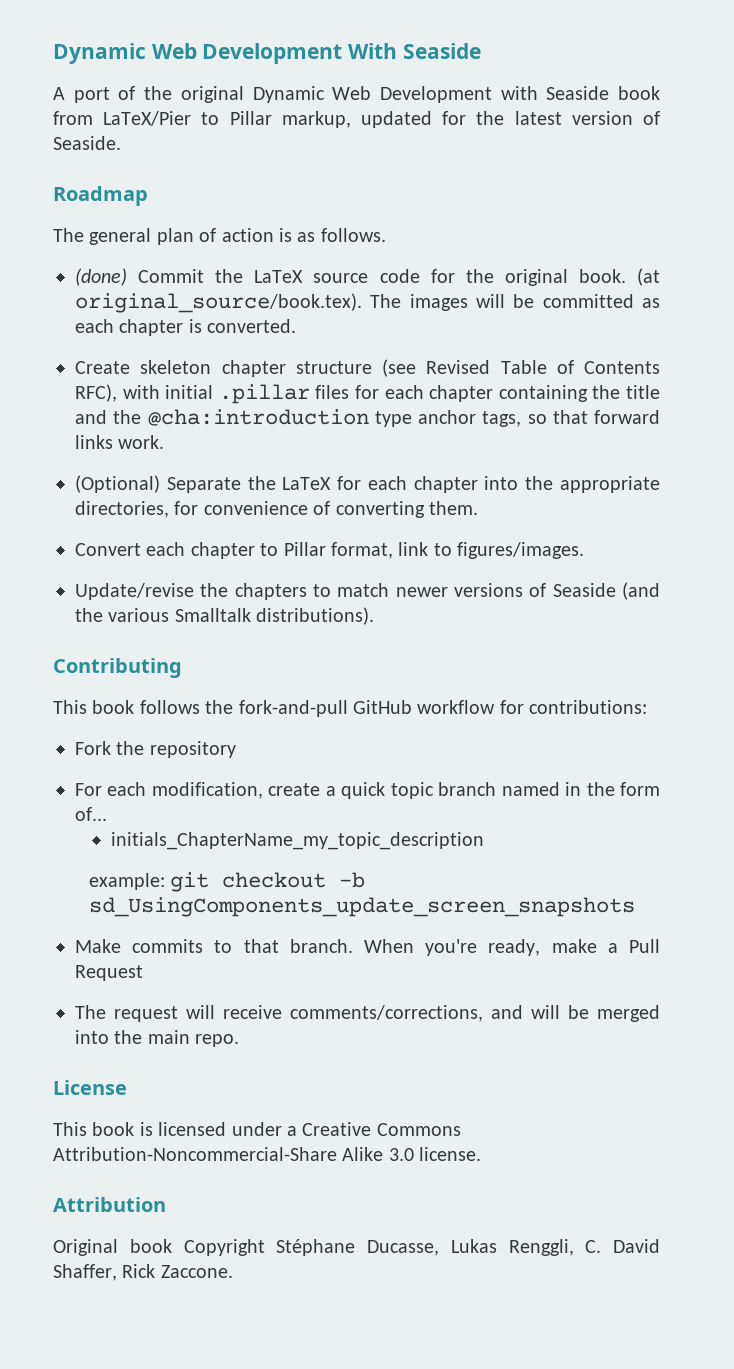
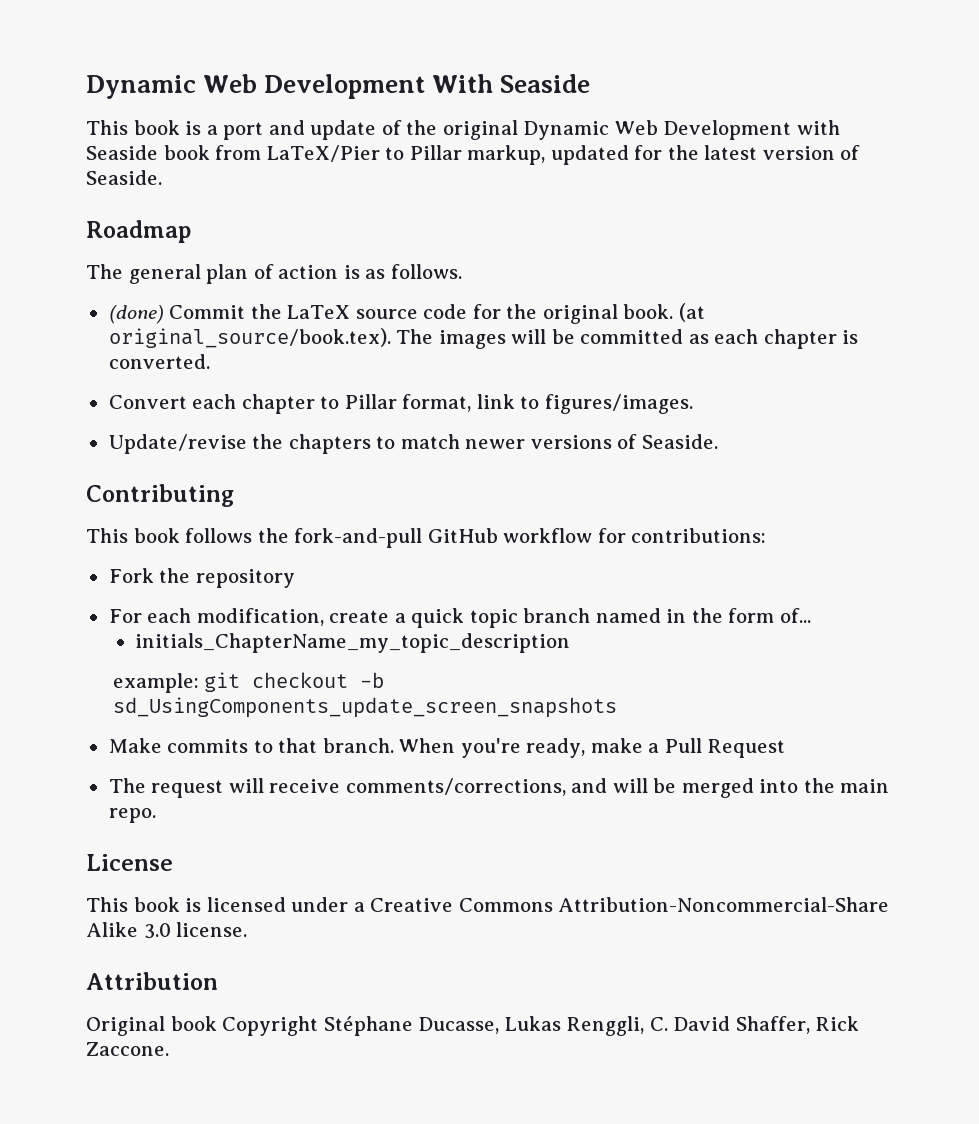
- A port of the original Dynamic Web Development with Seaside book from LaTeX/Pier to Pillar markup, updated for the latest version of Seaside.
+ This book is a port and update of the original Dynamic Web Development with Seaside book from LaTeX/Pier to Pillar markup, updated for the latest version of Seaside.
- Create skeleton chapter structure (see Revised Table of Contents RFC), with initial .pillar files for each chapter containing the title and the @cha:introduction type anchor tags, so that forward links work.
- (Optional) Separate the LaTeX for each chapter into the appropriate directories, for convenience of converting them.
- Update/revise the chapters to match newer versions of Seaside (and the various Smalltalk distributions).
+ Update/revise the chapters to match newer versions of Seaside.

